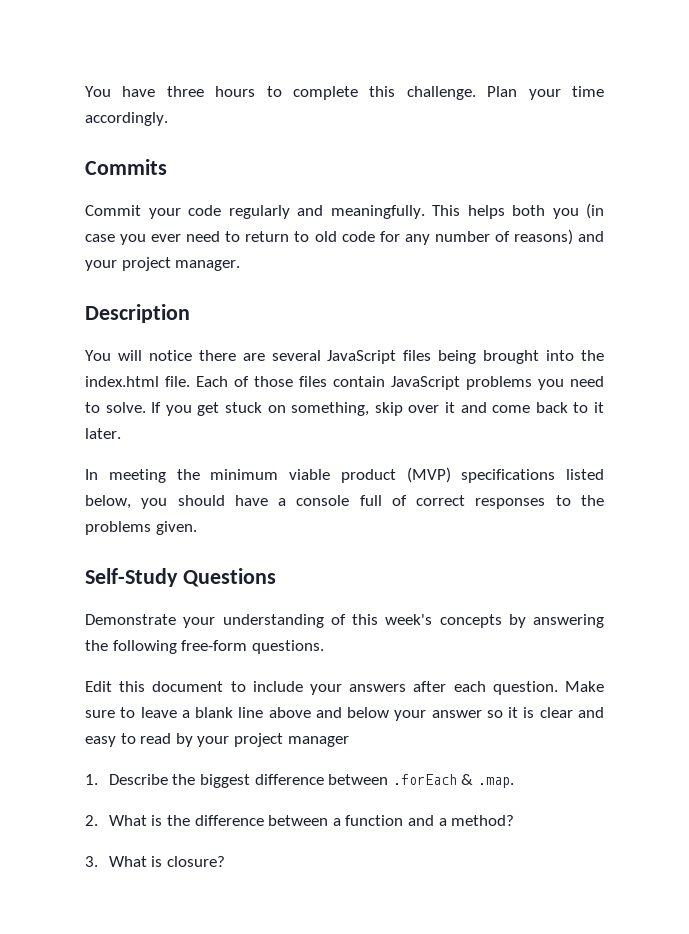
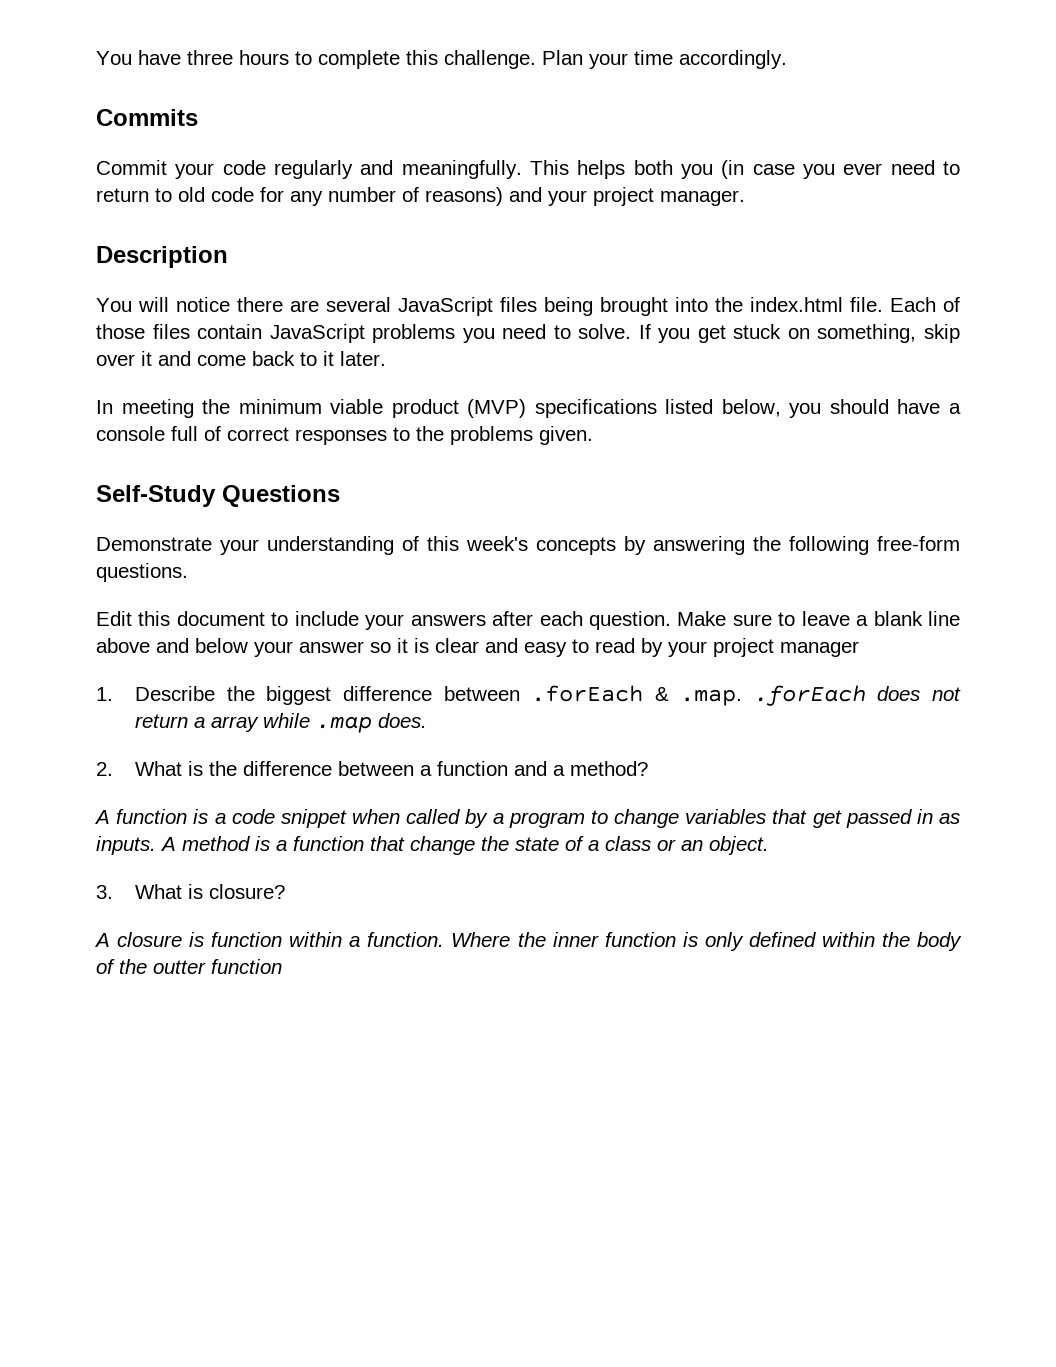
- 1. Describe the biggest difference between .forEach & .map.
+ 1. Describe the biggest difference between .forEach & .map. .forEach does not return a array while .map does.
+ A function is a code snippet when called by a program to change variables that get passed in as inputs. A method is a function that change the state of a class or an object.
  3. What is closure?
+ A closure is function within a function. Where the inner function is only defined within the body of the outter function

